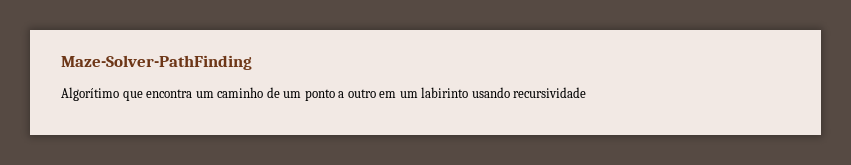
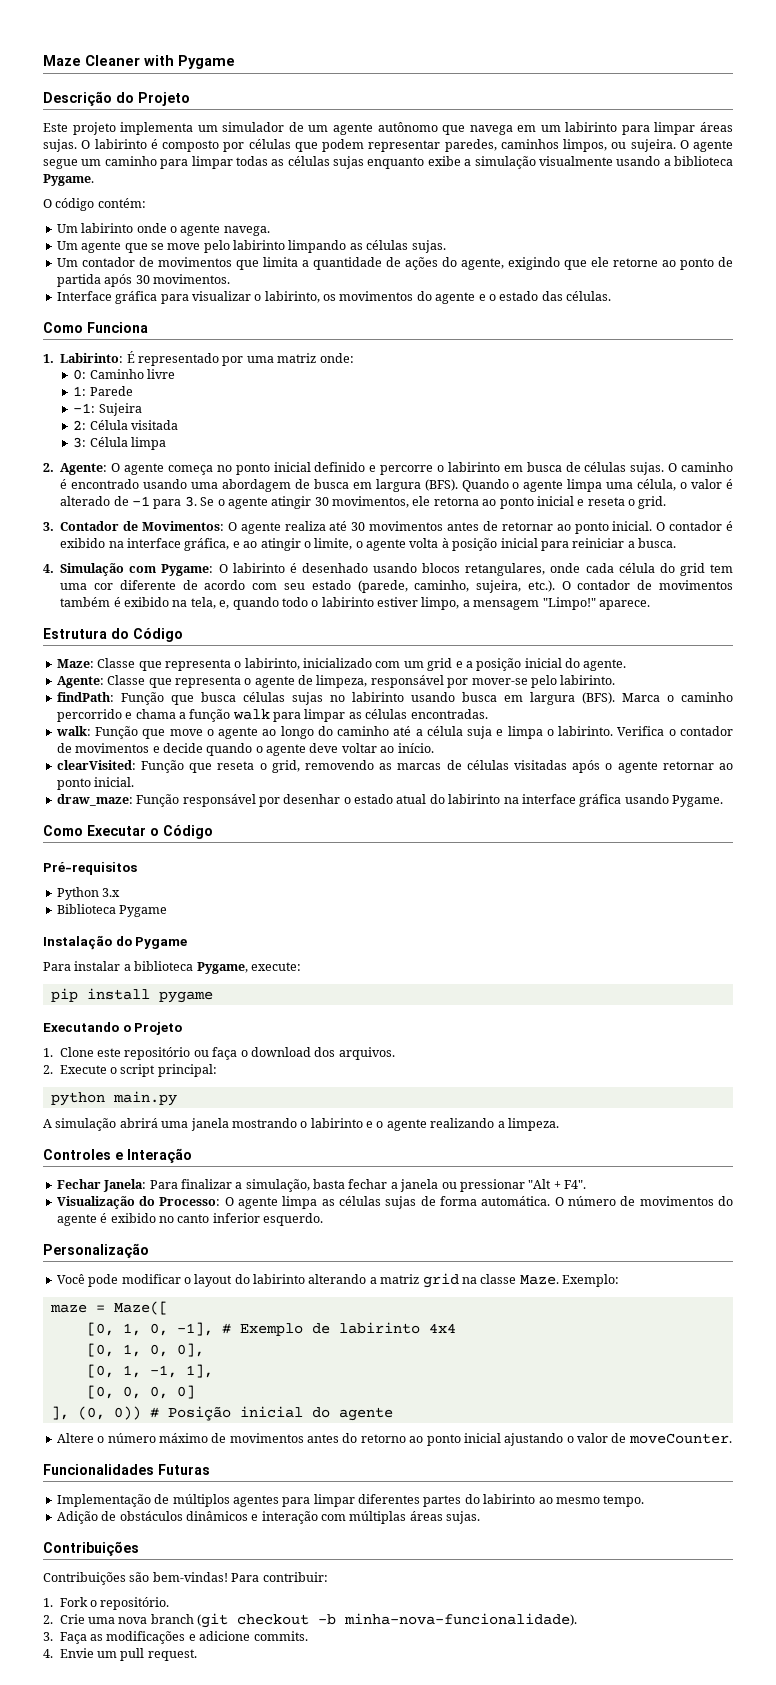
- Maze-Solver-PathFinding
- Algorítimo que encontra um caminho de um ponto a outro em um labirinto usando recursividade
+ Maze Cleaner with Pygame
+ Descrição do Projeto
+ Este projeto implementa um simulador de um agente autônomo que navega em um labirinto para limpar áreas sujas. O labirinto é composto por células que podem representar paredes, caminhos limpos, ou sujeira. O agente segue um caminho para limpar todas as células sujas enquanto exibe a simulação visualmente usando a biblioteca Pygame.
+ O código contém:
+ Um labirinto onde o agente navega.
+ Um agente que se move pelo labirinto limpando as células sujas.
+ Um contador de movimentos que limita a quantidade de ações do agente, exigindo que ele retorne ao ponto de partida após 30 movimentos.
+ Interface gráfica para visualizar o labirinto, os movimentos do agente e o estado das células.
+ Como Funciona
+ 1. Labirinto: É representado por uma matriz onde:
+ 0: Caminho livre
+ 1: Parede
+ -1: Sujeira
+ 2: Célula visitada
+ 3: Célula limpa
+ 2. Agente: O agente começa no ponto inicial definido e percorre o labirinto em busca de células sujas. O caminho é encontrado usando uma abordagem de busca em largura (BFS). Quando o agente limpa uma célula, o valor é alterado de -1 para 3. Se o agente atingir 30 movimentos, ele retorna ao ponto inicial e reseta o grid.
+ 3. Contador de Movimentos: O agente realiza até 30 movimentos antes de retornar ao ponto inicial. O contador é exibido na interface gráfica, e ao atingir o limite, o agente volta à posição inicial para reiniciar a busca.
+ 4. Simulação com Pygame: O labirinto é desenhado usando blocos retangulares, onde cada célula do grid tem uma cor diferente de acordo com seu estado (parede, caminho, sujeira, etc.). O contador de movimentos também é exibido na tela, e, quando todo o labirinto estiver limpo, a mensagem "Limpo!" aparece.
+ Estrutura do Código
+ Maze: Classe que representa o labirinto, inicializado com um grid e a posição inicial do agente.
+ Agente: Classe que representa o agente de limpeza, responsável por mover-se pelo labirinto.
+ findPath: Função que busca células sujas no labirinto usando busca em largura (BFS). Marca o caminho percorrido e chama a função walk para limpar as células encontradas.
+ walk: Função que move o agente ao longo do caminho até a célula suja e limpa o labirinto. Verifica o contador de movimentos e decide quando o agente deve voltar ao início.
+ clearVisited: Função que reseta o grid, removendo as marcas de células visitadas após o agente retornar ao ponto inicial.
+ draw_maze: Função responsável por desenhar o estado atual do labirinto na interface gráfica usando Pygame.
+ Como Executar o Código
+ Pré-requisitos
+ Python 3.x
+ Biblioteca Pygame
+ Instalação do Pygame
+ Para instalar a biblioteca Pygame, execute:
+ pip install pygame
+ Executando o Projeto
+ 1. Clone este repositório ou faça o download dos arquivos.
+ 2. Execute o script principal:
+ python main.py
+ A simulação abrirá uma janela mostrando o labirinto e o agente realizando a limpeza.
+ Controles e Interação
+ Fechar Janela: Para finalizar a simulação, basta fechar a janela ou pressionar "Alt + F4".
+ Visualização do Processo: O agente limpa as células sujas de forma automática. O número de movimentos do agente é exibido no canto inferior esquerdo.
+ Personalização
+ Você pode modificar o layout do labirinto alterando a matriz grid na classe Maze. Exemplo:
+ maze = Maze([
+ [0, 1, 0, -1], # Exemplo de labirinto 4x4
+ [0, 1, 0, 0],
+ [0, 1, -1, 1],
+ [0, 0, 0, 0]
+ ], (0, 0)) # Posição inicial do agente
+ Altere o número máximo de movimentos antes do retorno ao ponto inicial ajustando o valor de moveCounter.
+ Funcionalidades Futuras
+ Implementação de múltiplos agentes para limpar diferentes partes do labirinto ao mesmo tempo.
+ Adição de obstáculos dinâmicos e interação com múltiplas áreas sujas.
+ Contribuições
+ Contribuições são bem-vindas! Para contribuir:
+ 1. Fork o repositório.
+ 2. Crie uma nova branch (git checkout -b minha-nova-funcionalidade).
+ 3. Faça as modificações e adicione commits.
+ 4. Envie um pull request.

